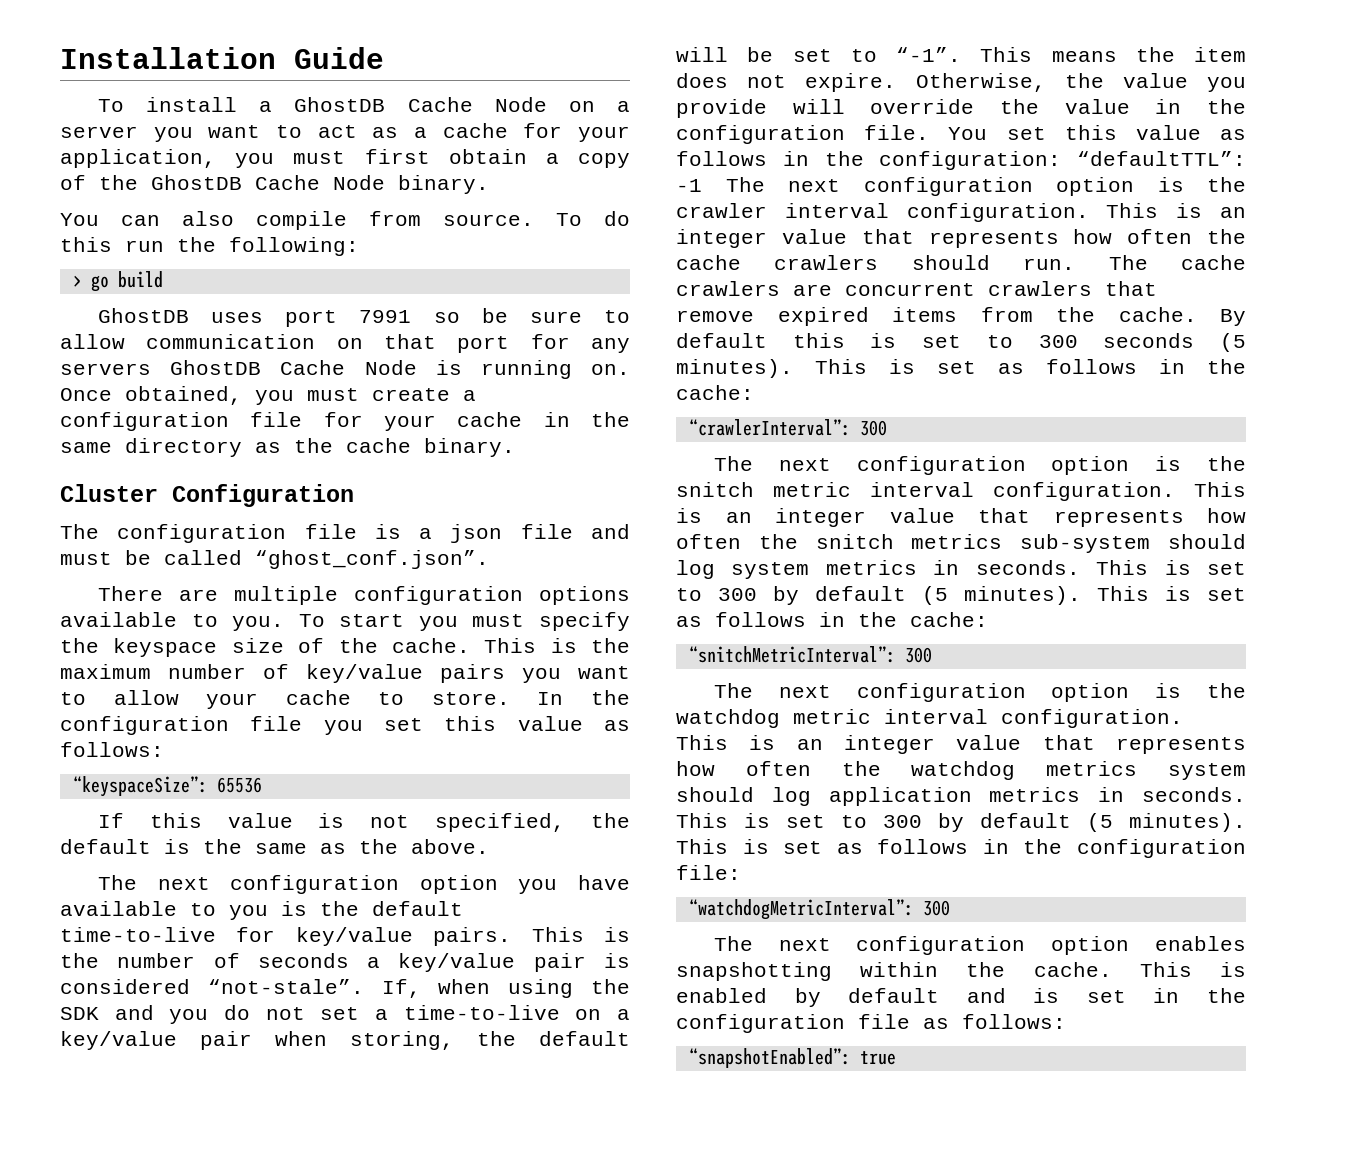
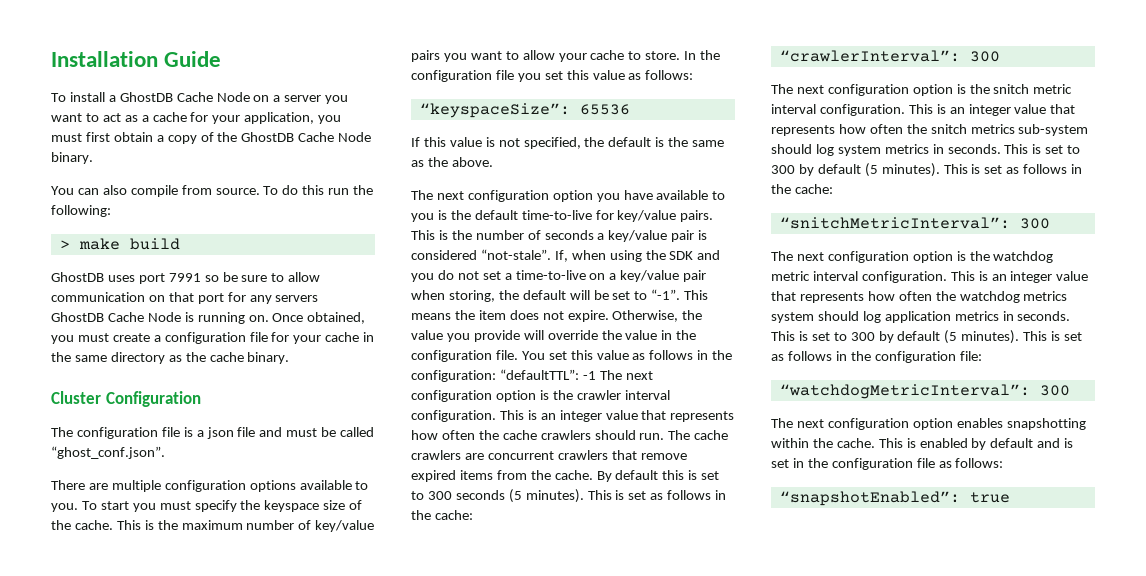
- > go build
+ > make build

